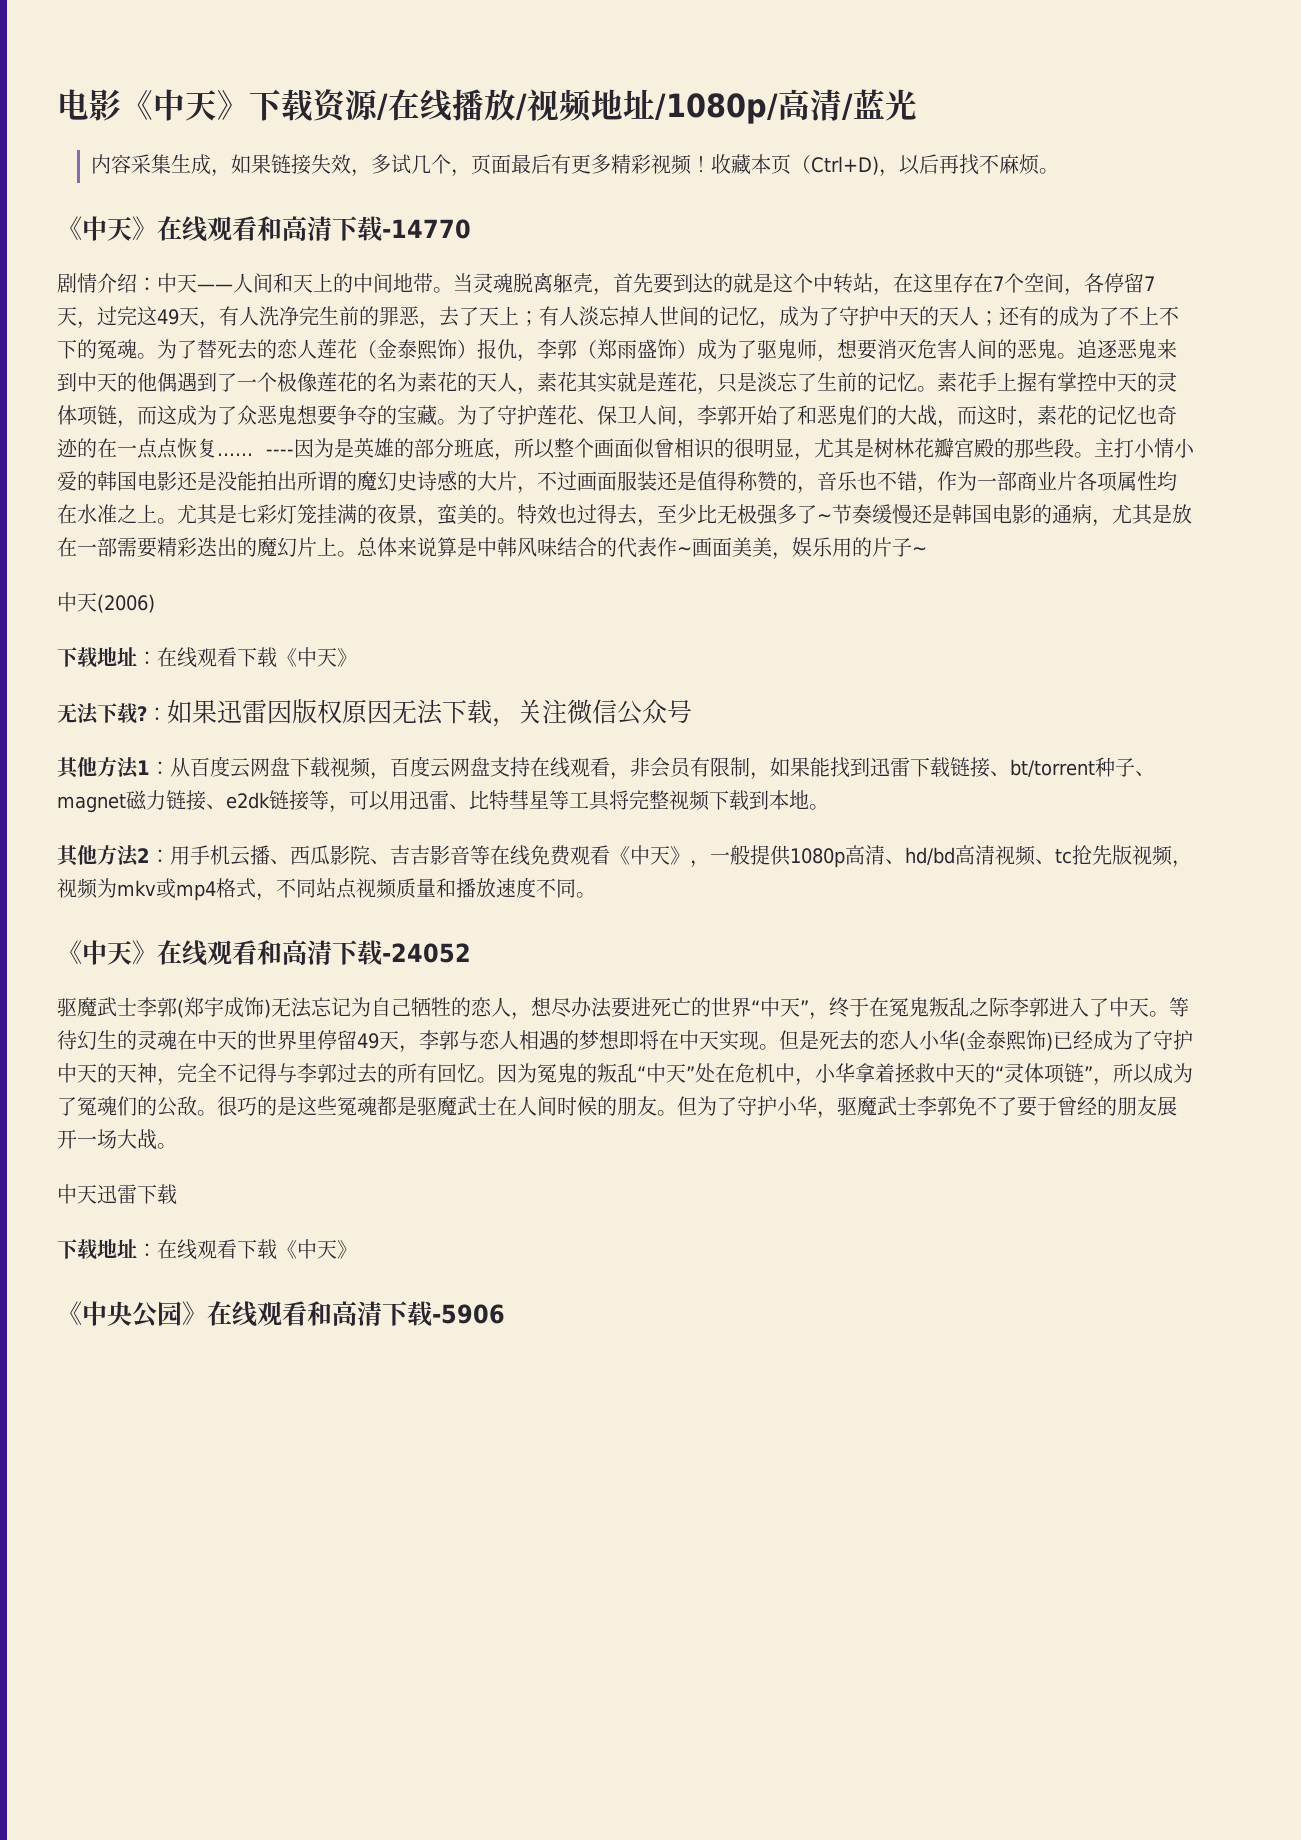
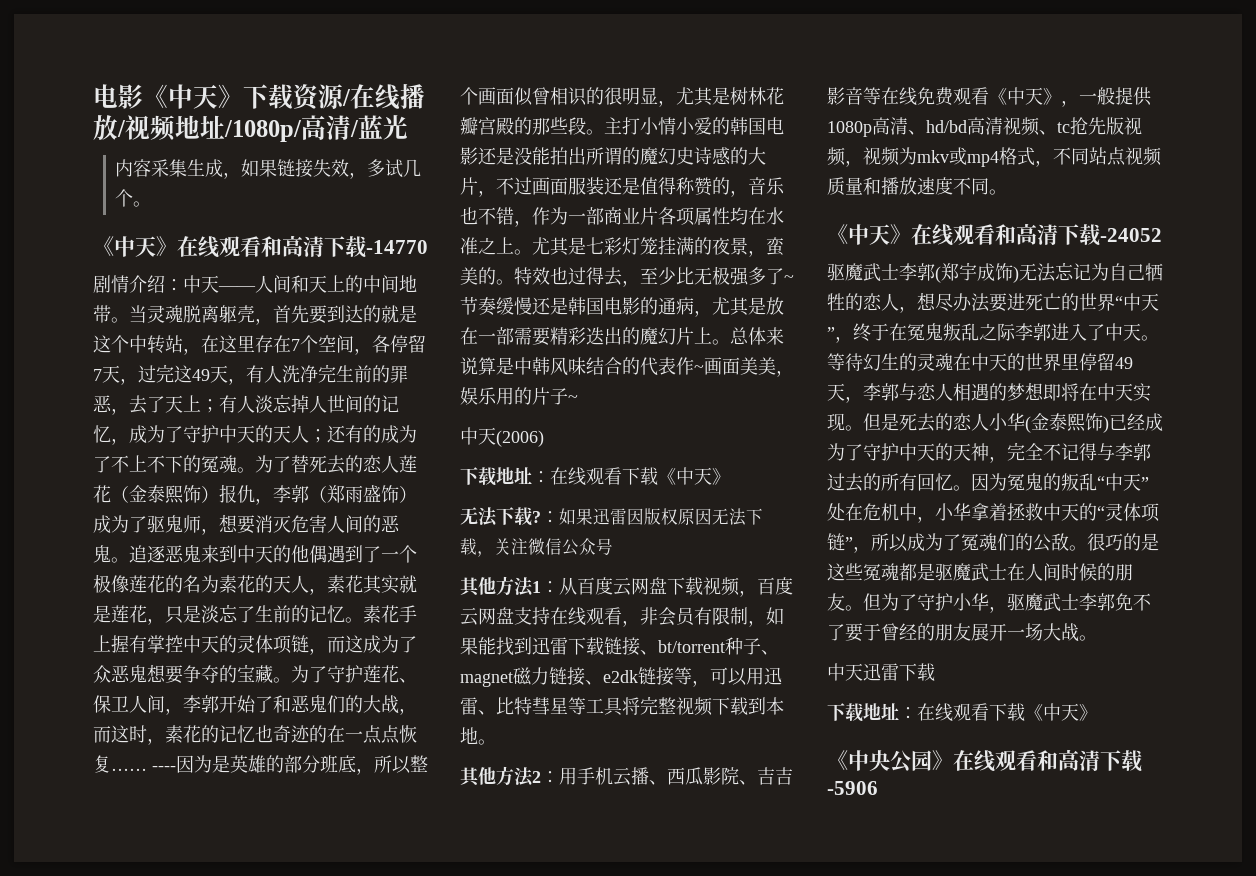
- 内容采集生成，如果链接失效，多试几个，页面最后有更多精彩视频！收藏本页（Ctrl+D)，以后再找不麻烦。
+ 内容采集生成，如果链接失效，多试几个。

